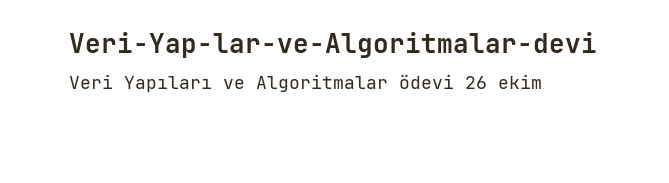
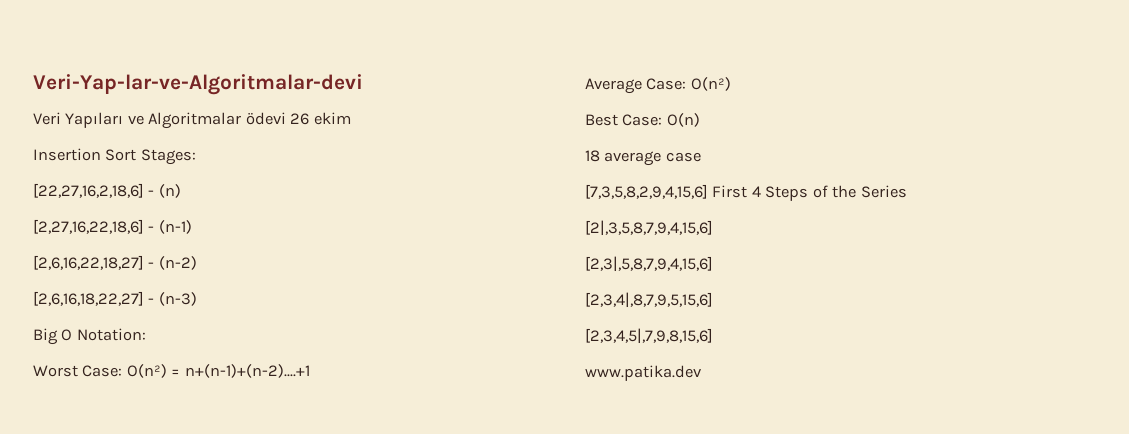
+ Insertion Sort Stages:
+ [22,27,16,2,18,6] - (n)
+ [2,27,16,22,18,6] - (n-1)
+ [2,6,16,22,18,27] - (n-2)
+ [2,6,16,18,22,27] - (n-3)
+ Big O Notation:
+ Worst Case: O(n²) = n+(n-1)+(n-2)....+1
+ Average Case: O(n²)
+ Best Case: O(n)
+ 18 average case
+ [7,3,5,8,2,9,4,15,6] First 4 Steps of the Series
+ [2|,3,5,8,7,9,4,15,6]
+ [2,3|,5,8,7,9,4,15,6]
+ [2,3,4|,8,7,9,5,15,6]
+ [2,3,4,5|,7,9,8,15,6]
+ www.patika.dev

